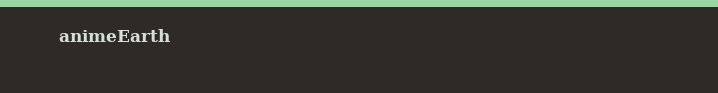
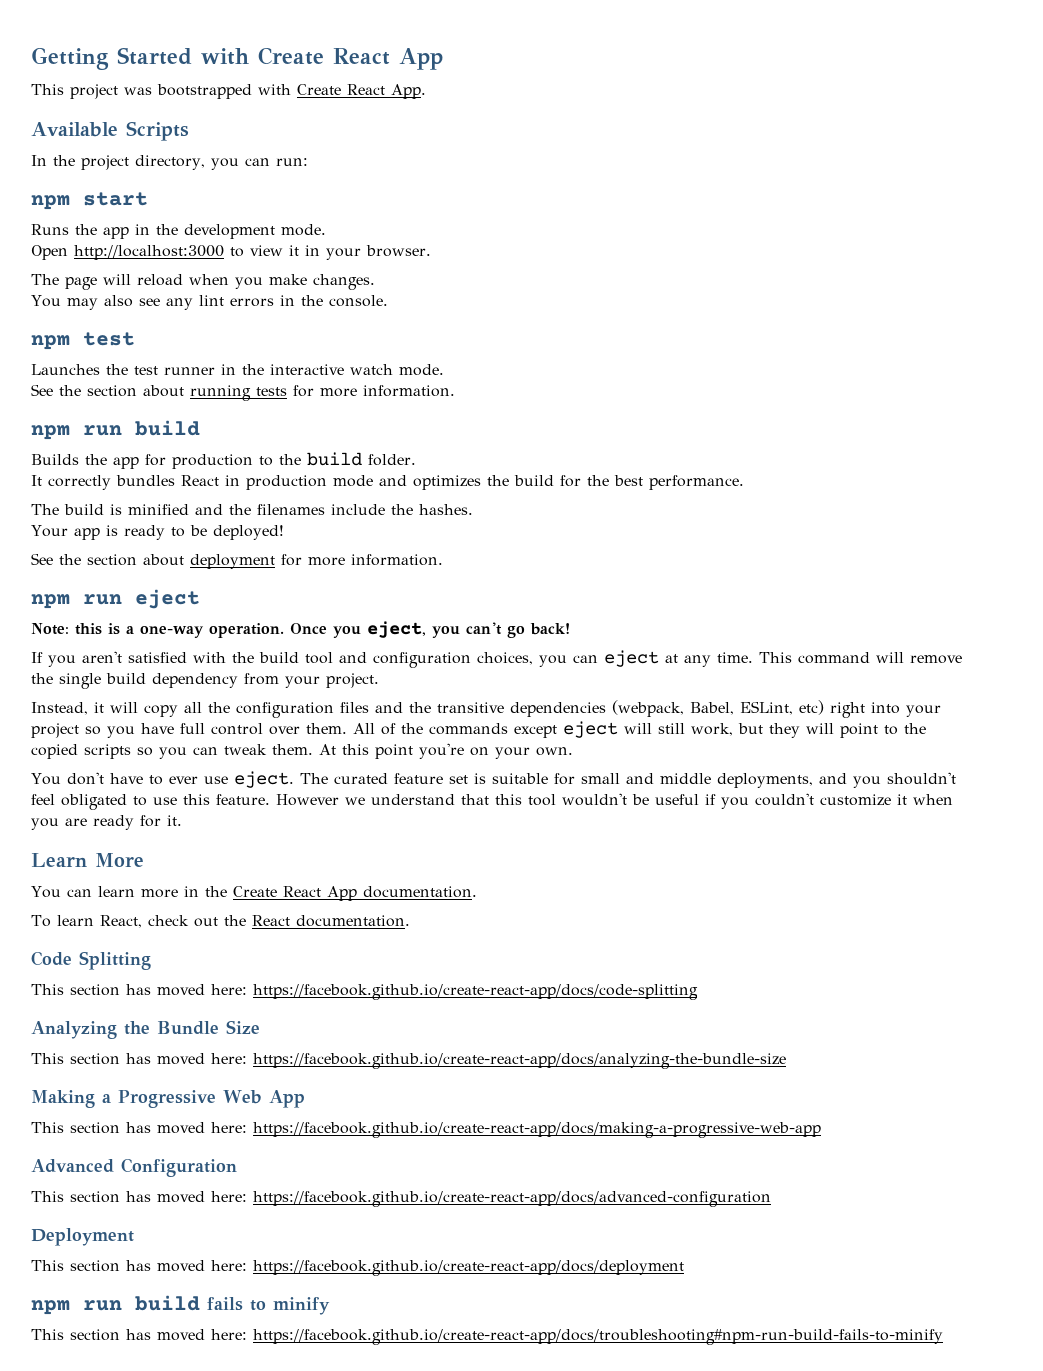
- animeEarth
+ Getting Started with Create React App
+ This project was bootstrapped with Create React App.
+ Available Scripts
+ In the project directory, you can run:
+ npm start
+ Runs the app in the development mode.
+ Open http://localhost:3000 to view it in your browser.
+ The page will reload when you make changes.
+ You may also see any lint errors in the console.
+ npm test
+ Launches the test runner in the interactive watch mode.
+ See the section about running tests for more information.
+ npm run build
+ Builds the app for production to the build folder.
+ It correctly bundles React in production mode and optimizes the build for the best performance.
+ The build is minified and the filenames include the hashes.
+ Your app is ready to be deployed!
+ See the section about deployment for more information.
+ npm run eject
+ Note: this is a one-way operation. Once you eject, you can't go back!
+ If you aren't satisfied with the build tool and configuration choices, you can eject at any time. This command will remove the single build dependency from your project.
+ Instead, it will copy all the configuration files and the transitive dependencies (webpack, Babel, ESLint, etc) right into your project so you have full control over them. All of the commands except eject will still work, but they will point to the copied scripts so you can tweak them. At this point you're on your own.
+ You don't have to ever use eject. The curated feature set is suitable for small and middle deployments, and you shouldn't feel obligated to use this feature. However we understand that this tool wouldn't be useful if you couldn't customize it when you are ready for it.
+ Learn More
+ You can learn more in the Create React App documentation.
+ To learn React, check out the React documentation.
+ Code Splitting
+ This section has moved here: https://facebook.github.io/create-react-app/docs/code-splitting
+ Analyzing the Bundle Size
+ This section has moved here: https://facebook.github.io/create-react-app/docs/analyzing-the-bundle-size
+ Making a Progressive Web App
+ This section has moved here: https://facebook.github.io/create-react-app/docs/making-a-progressive-web-app
+ Advanced Configuration
+ This section has moved here: https://facebook.github.io/create-react-app/docs/advanced-configuration
+ Deployment
+ This section has moved here: https://facebook.github.io/create-react-app/docs/deployment
+ npm run build fails to minify
+ This section has moved here: https://facebook.github.io/create-react-app/docs/troubleshooting#npm-run-build-fails-to-minify

